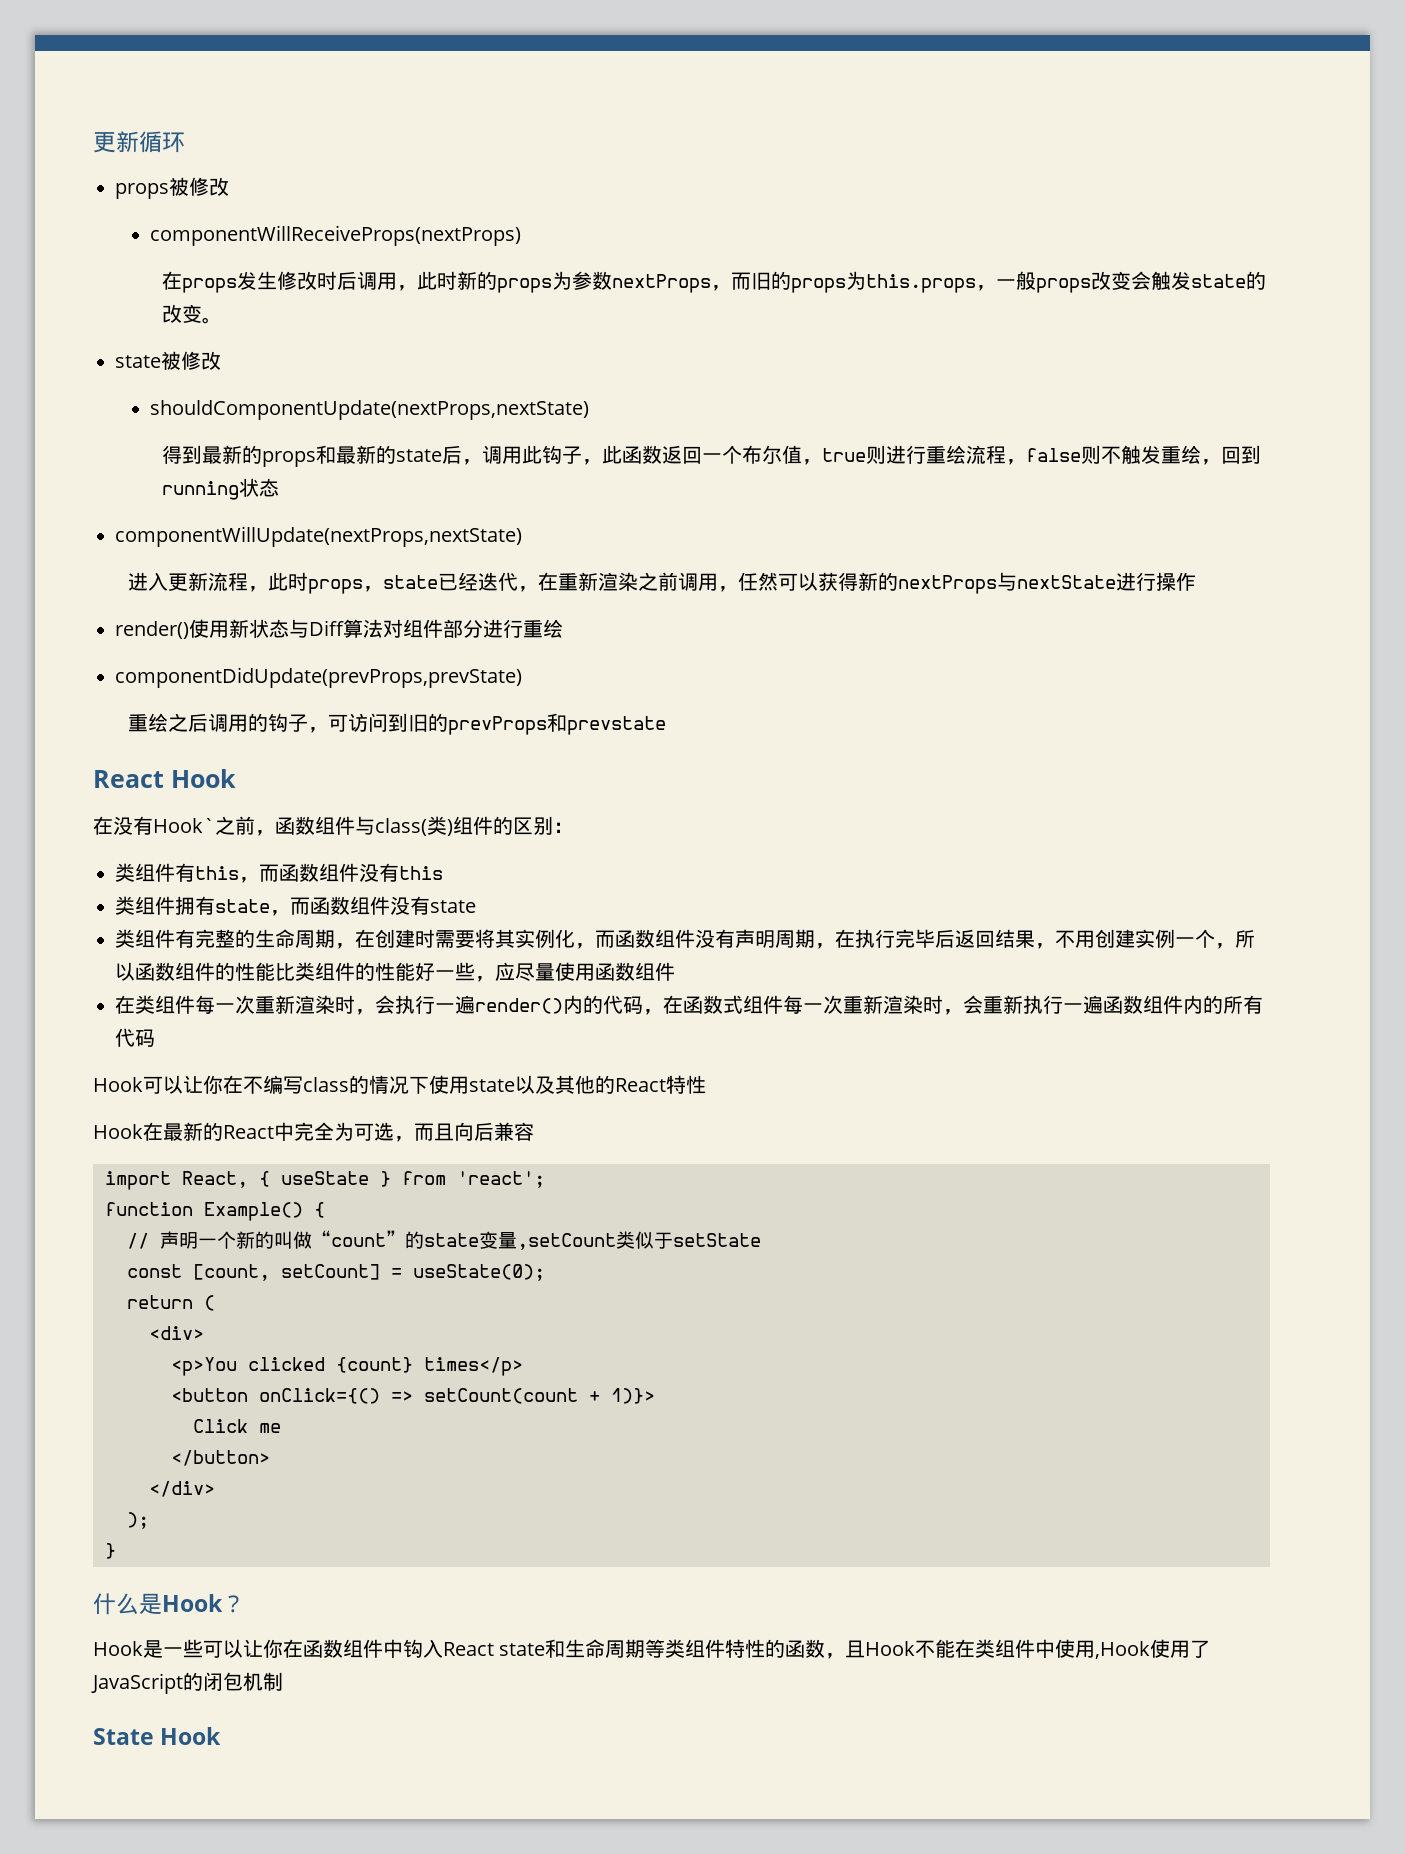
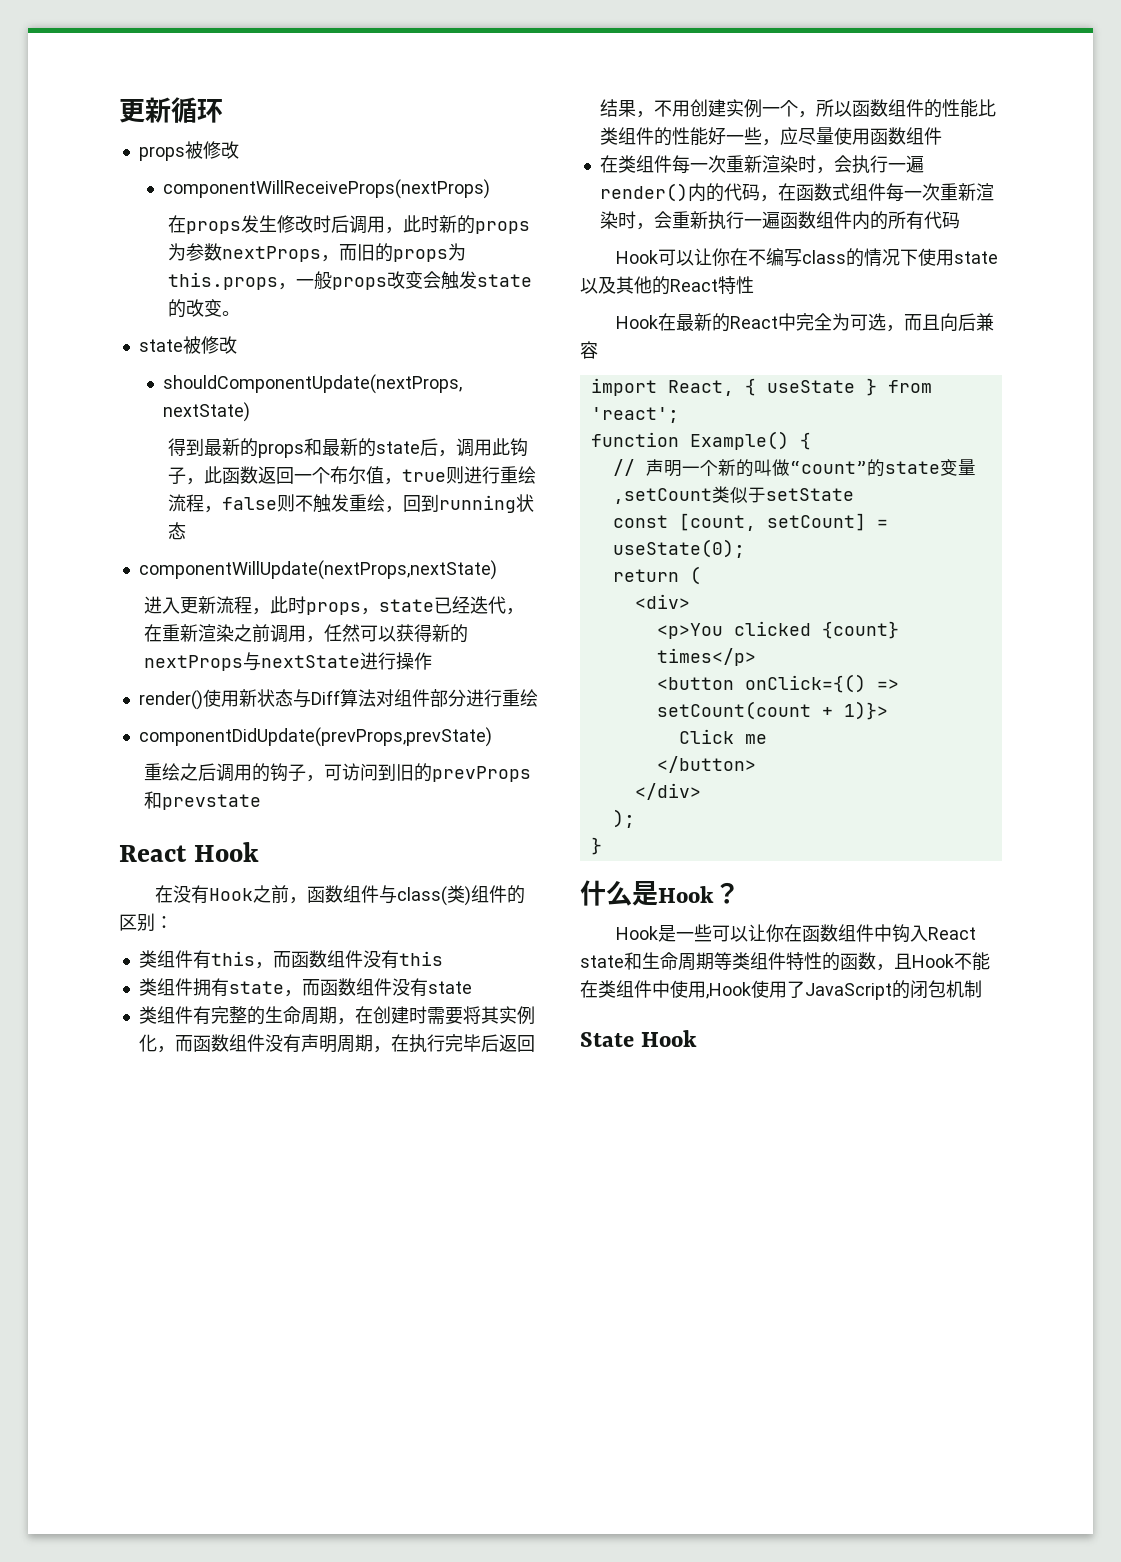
- 在没有Hook`之前，函数组件与class(类)组件的区别：
+ 在没有Hook之前，函数组件与class(类)组件的区别：

